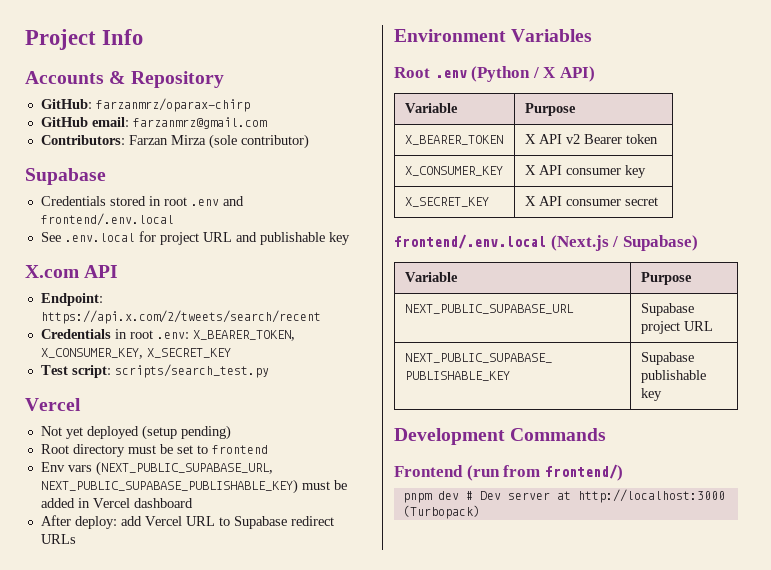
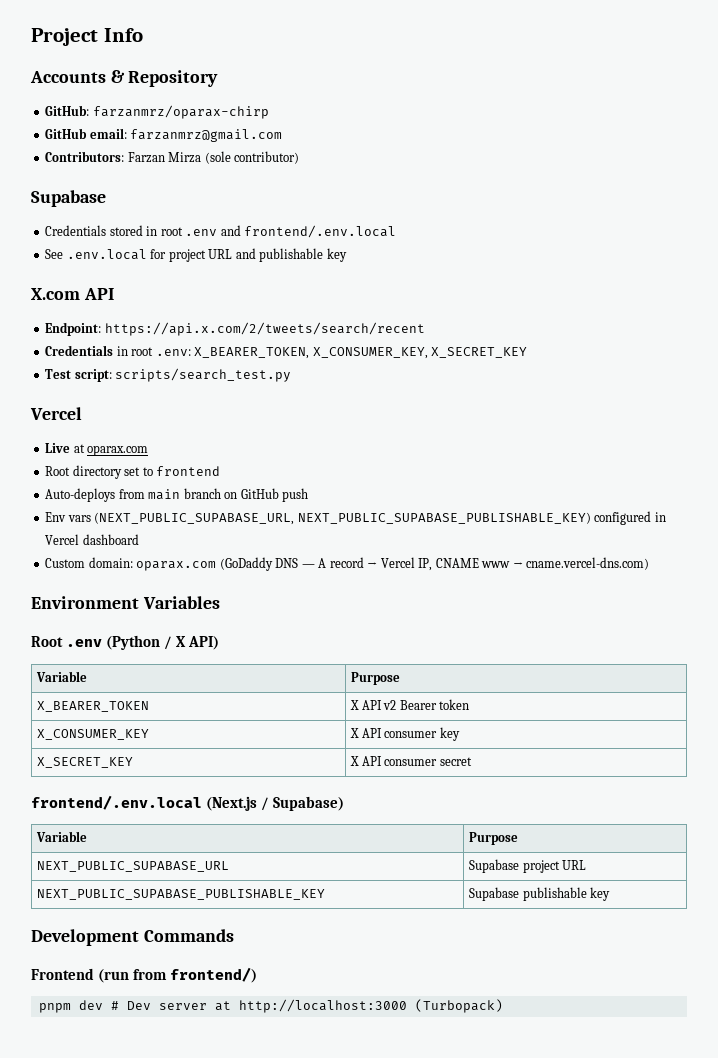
- Not yet deployed (setup pending)
+ Live at oparax.com
- Root directory must be set to frontend
+ Root directory set to frontend
+ Auto-deploys from main branch on GitHub push
- Env vars (NEXT_PUBLIC_SUPABASE_URL, NEXT_PUBLIC_SUPABASE_PUBLISHABLE_KEY) must be added in Vercel dashboard
+ Env vars (NEXT_PUBLIC_SUPABASE_URL, NEXT_PUBLIC_SUPABASE_PUBLISHABLE_KEY) configured in Vercel dashboard
- After deploy: add Vercel URL to Supabase redirect URLs
+ Custom domain: oparax.com (GoDaddy DNS — A record → Vercel IP, CNAME www → cname.vercel-dns.com)

